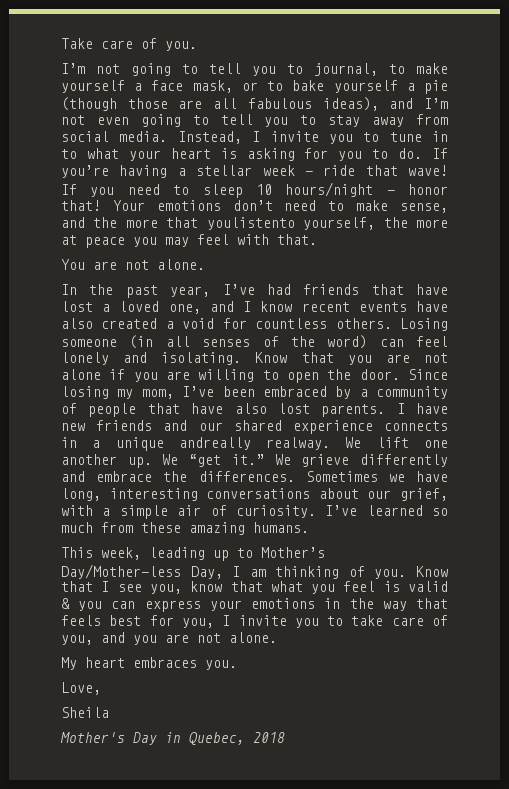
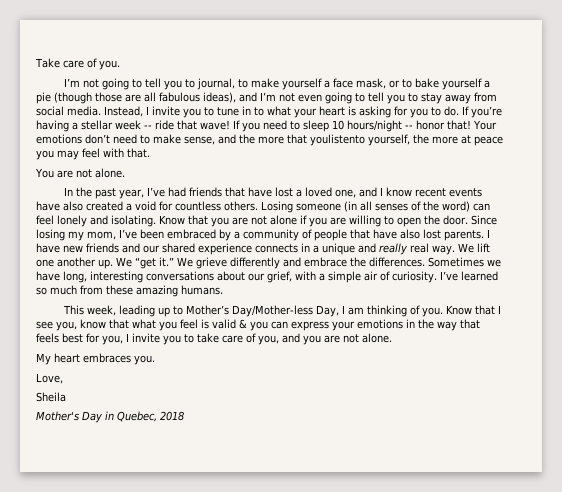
- If you’re having a stellar week - ride that wave!
+ If you’re having a stellar week -- ride that wave!
- If you need to sleep 10 hours/night - honor that!
+ If you need to sleep 10 hours/night -- honor that!
- I have new friends and our shared experience connects in a unique andreally realway.
+ I have new friends and our shared experience connects in a unique and really real way.

